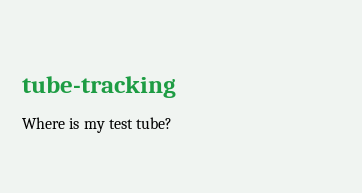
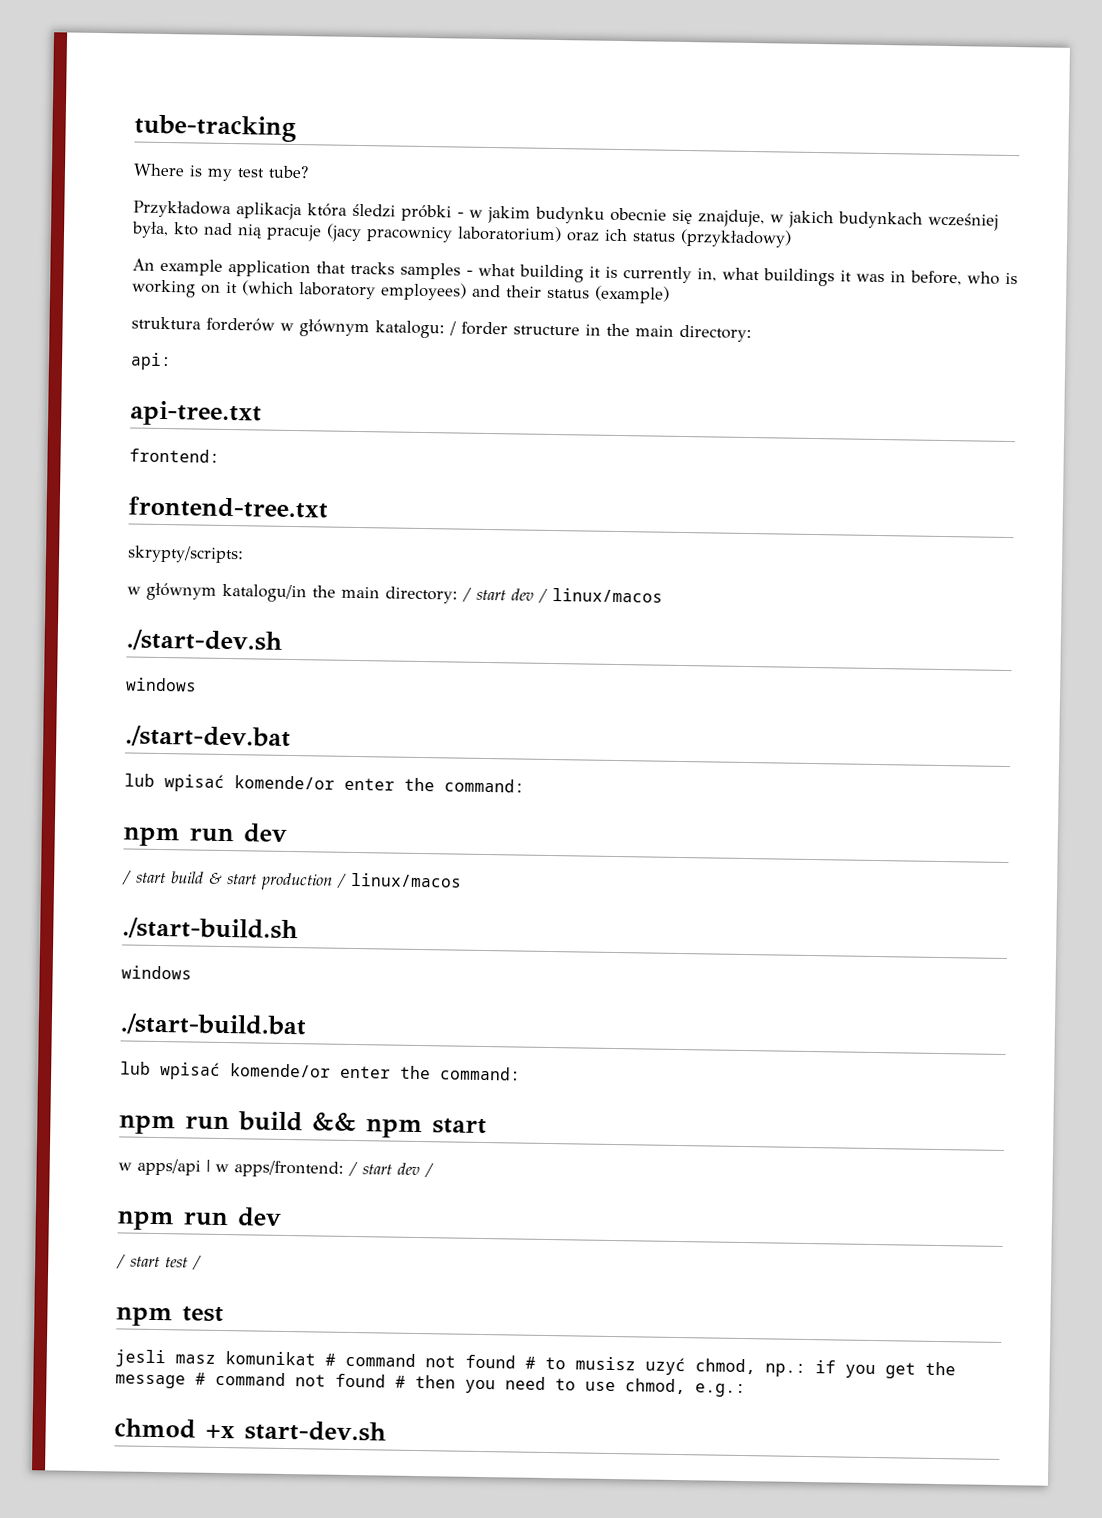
+ Przykładowa aplikacja która śledzi próbki - w jakim budynku obecnie się znajduje, w jakich budynkach wcześniej była, kto nad nią pracuje (jacy pracownicy laboratorium) oraz ich status (przykładowy)
+ An example application that tracks samples - what building it is currently in, what buildings it was in before, who is working on it (which laboratory employees) and their status (example)
+ struktura forderów w głównym katalogu: / forder structure in the main directory:
+ api:
+ api-tree.txt
+ frontend:
+ frontend-tree.txt
+ skrypty/scripts:
+ w głównym katalogu/in the main directory: / start dev / linux/macos
+ ./start-dev.sh
+ windows
+ ./start-dev.bat
+ lub wpisać komende/or enter the command:
+ npm run dev
+ / start build & start production / linux/macos
+ ./start-build.sh
+ windows
+ ./start-build.bat
+ lub wpisać komende/or enter the command:
+ npm run build && npm start
+ w apps/api | w apps/frontend: / start dev /
+ npm run dev
+ / start test /
+ npm test
+ jesli masz komunikat # command not found # to musisz uzyć chmod, np.: if you get the message # command not found # then you need to use chmod, e.g.:
+ chmod +x start-dev.sh

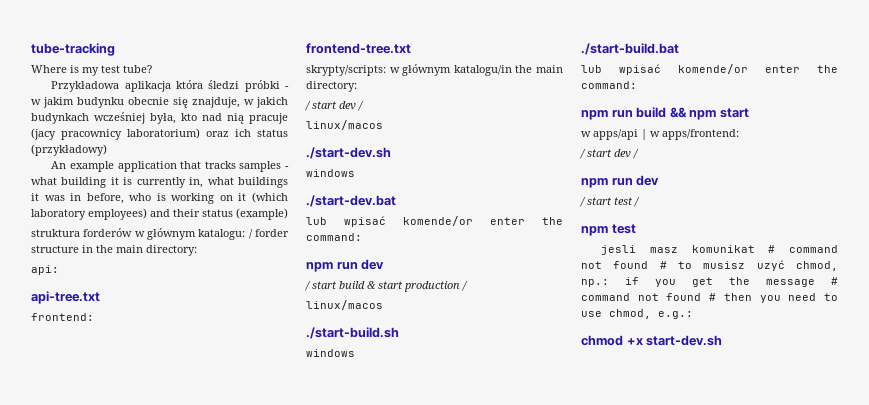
- skrypty/scripts:
- w głównym katalogu/in the main directory: / start dev / linux/macos
+ skrypty/scripts: w głównym katalogu/in the main directory:
+ / start dev /
+ linux/macos
- / start build & start production / linux/macos
+ / start build & start production /
+ linux/macos
- w apps/api | w apps/frontend: / start dev /
+ w apps/api | w apps/frontend:
+ / start dev /

